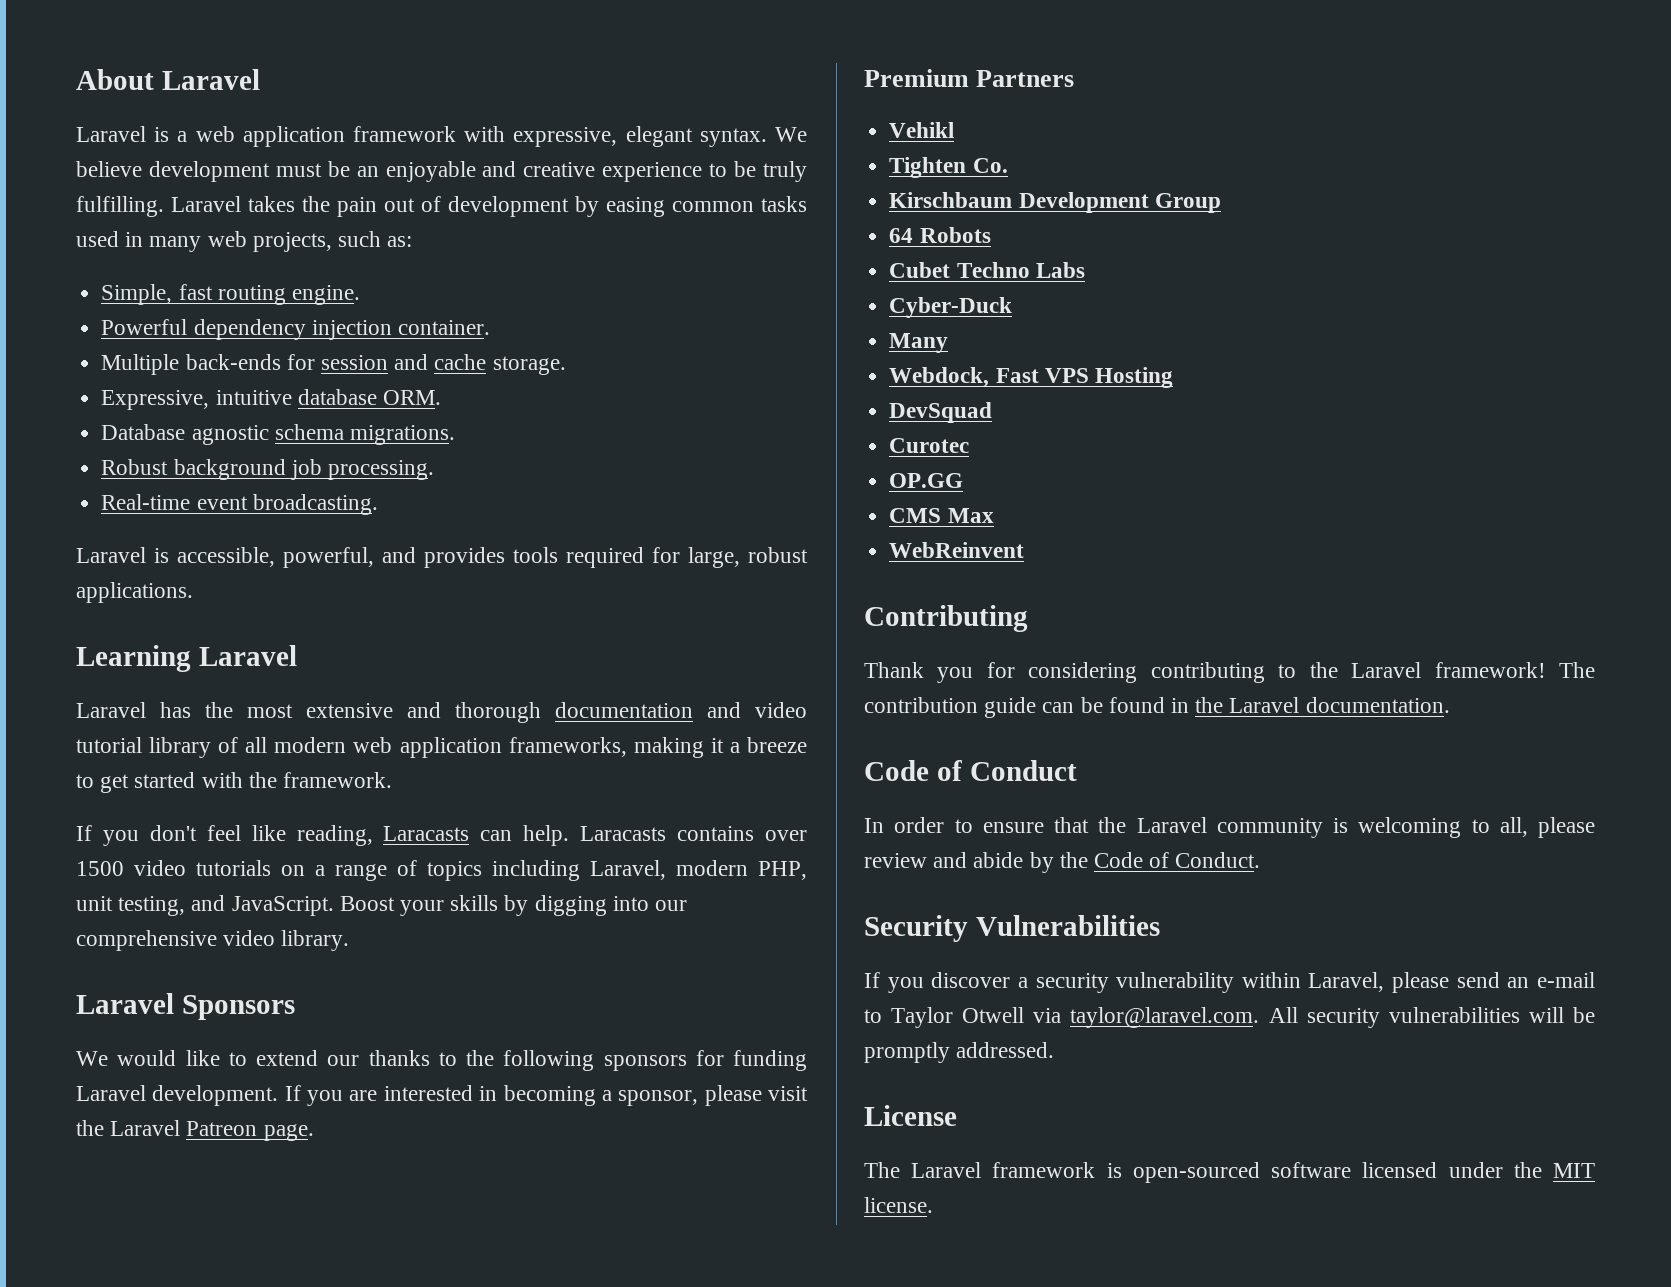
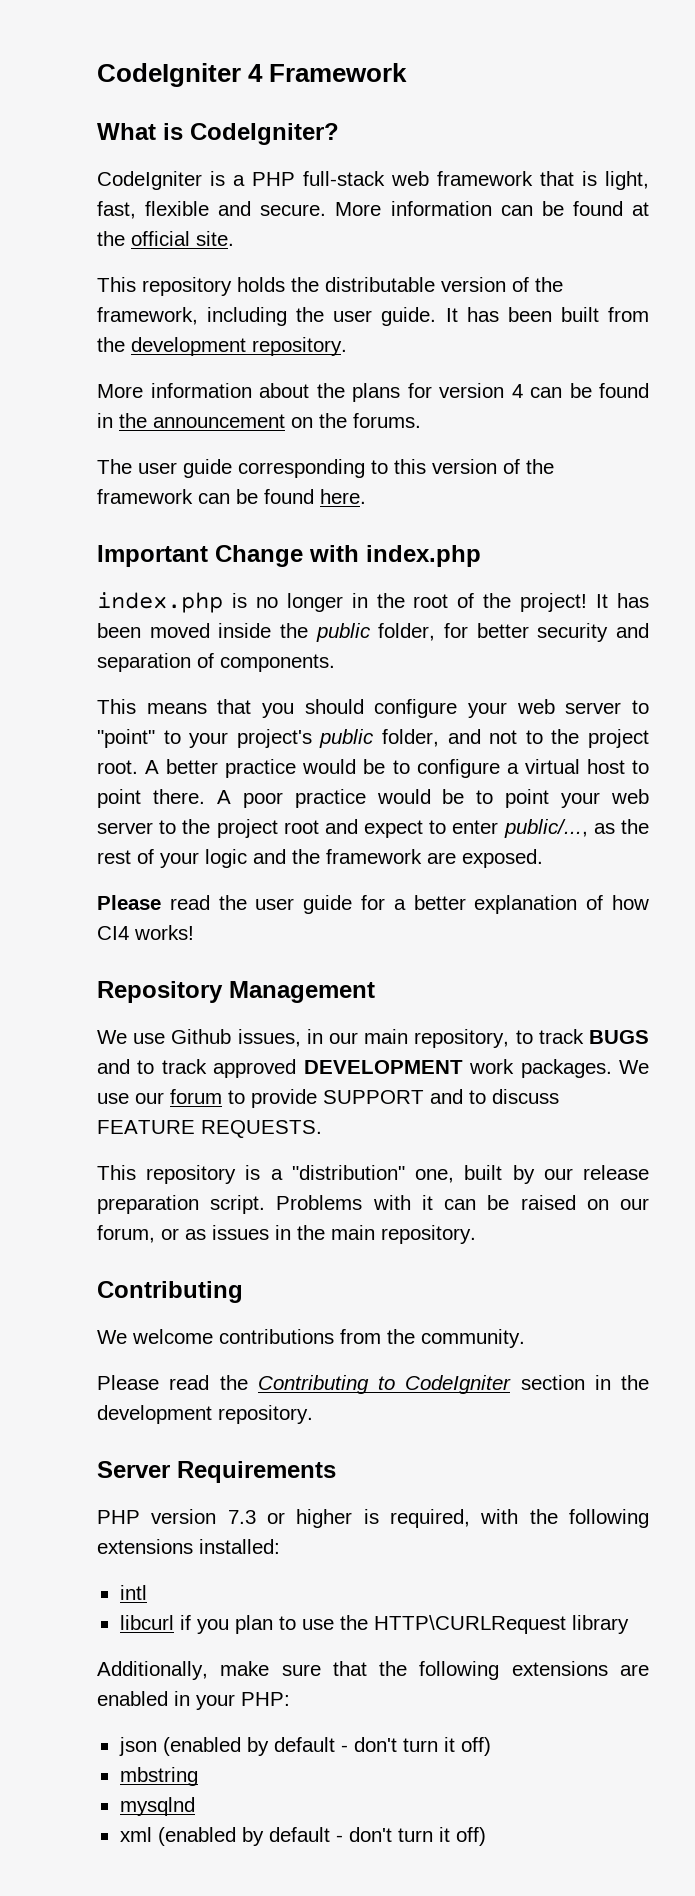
- About Laravel
- Laravel is a web application framework with expressive, elegant syntax. We believe development must be an enjoyable and creative experience to be truly fulfilling. Laravel takes the pain out of development by easing common tasks used in many web projects, such as:
- Simple, fast routing engine.
- Powerful dependency injection container.
- Multiple back-ends for session and cache storage.
- Expressive, intuitive database ORM.
- Database agnostic schema migrations.
- Robust background job processing.
- Real-time event broadcasting.
- Laravel is accessible, powerful, and provides tools required for large, robust applications.
- Learning Laravel
- Laravel has the most extensive and thorough documentation and video tutorial library of all modern web application frameworks, making it a breeze to get started with the framework.
- If you don't feel like reading, Laracasts can help. Laracasts contains over 1500 video tutorials on a range of topics including Laravel, modern PHP, unit testing, and JavaScript. Boost your skills by digging into our comprehensive video library.
- Laravel Sponsors
- We would like to extend our thanks to the following sponsors for funding Laravel development. If you are interested in becoming a sponsor, please visit the Laravel Patreon page.
- Premium Partners
- Vehikl
- Tighten Co.
- Kirschbaum Development Group
- 64 Robots
- Cubet Techno Labs
- Cyber-Duck
- Many
- Webdock, Fast VPS Hosting
- DevSquad
- Curotec
- OP.GG
- CMS Max
- WebReinvent
+ CodeIgniter 4 Framework
+ What is CodeIgniter?
+ CodeIgniter is a PHP full-stack web framework that is light, fast, flexible and secure. More information can be found at the official site.
+ This repository holds the distributable version of the framework, including the user guide. It has been built from the development repository.
+ More information about the plans for version 4 can be found in the announcement on the forums.
+ The user guide corresponding to this version of the framework can be found here.
+ Important Change with index.php
+ index.php is no longer in the root of the project! It has been moved inside the public folder, for better security and separation of components.
+ This means that you should configure your web server to "point" to your project's public folder, and not to the project root. A better practice would be to configure a virtual host to point there. A poor practice would be to point your web server to the project root and expect to enter public/..., as the rest of your logic and the framework are exposed.
+ Please read the user guide for a better explanation of how CI4 works!
+ Repository Management
+ We use Github issues, in our main repository, to track BUGS and to track approved DEVELOPMENT work packages. We use our forum to provide SUPPORT and to discuss FEATURE REQUESTS.
+ This repository is a "distribution" one, built by our release preparation script. Problems with it can be raised on our forum, or as issues in the main repository.
  Contributing
- Thank you for considering contributing to the Laravel framework! The contribution guide can be found in the Laravel documentation.
- Code of Conduct
- In order to ensure that the Laravel community is welcoming to all, please review and abide by the Code of Conduct.
- Security Vulnerabilities
- If you discover a security vulnerability within Laravel, please send an e-mail to Taylor Otwell via taylor@laravel.com. All security vulnerabilities will be promptly addressed.
- License
- The Laravel framework is open-sourced software licensed under the MIT license.
+ We welcome contributions from the community.
+ Please read the Contributing to CodeIgniter section in the development repository.
+ Server Requirements
+ PHP version 7.3 or higher is required, with the following extensions installed:
+ intl
+ libcurl if you plan to use the HTTP\CURLRequest library
+ Additionally, make sure that the following extensions are enabled in your PHP:
+ json (enabled by default - don't turn it off)
+ mbstring
+ mysqlnd
+ xml (enabled by default - don't turn it off)

